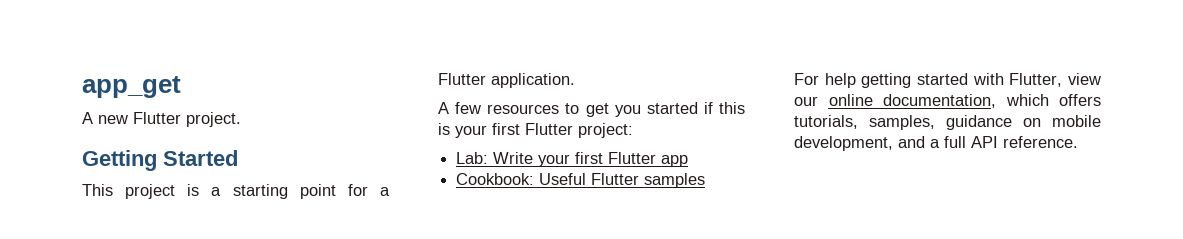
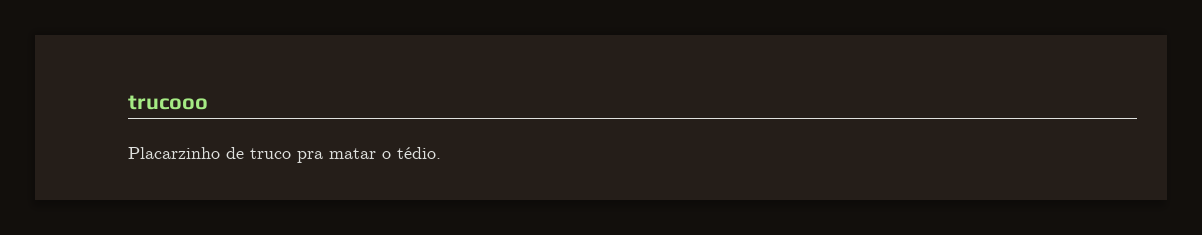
- app_get
- A new Flutter project.
- Getting Started
- This project is a starting point for a Flutter application.
- A few resources to get you started if this is your first Flutter project:
- Lab: Write your first Flutter app
- Cookbook: Useful Flutter samples
- For help getting started with Flutter, view our online documentation, which offers tutorials, samples, guidance on mobile development, and a full API reference.
+ trucooo
+ Placarzinho de truco pra matar o tédio.

